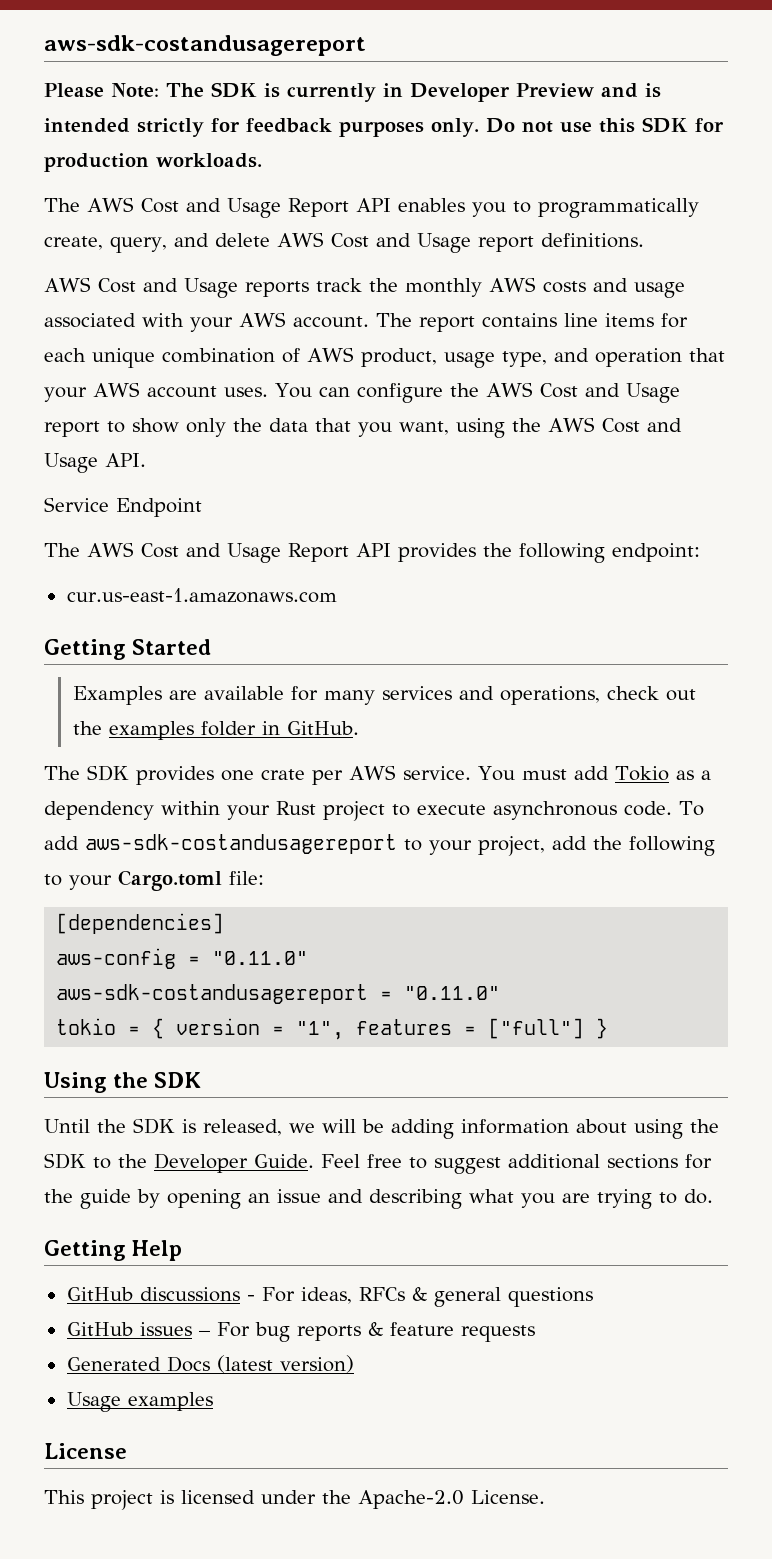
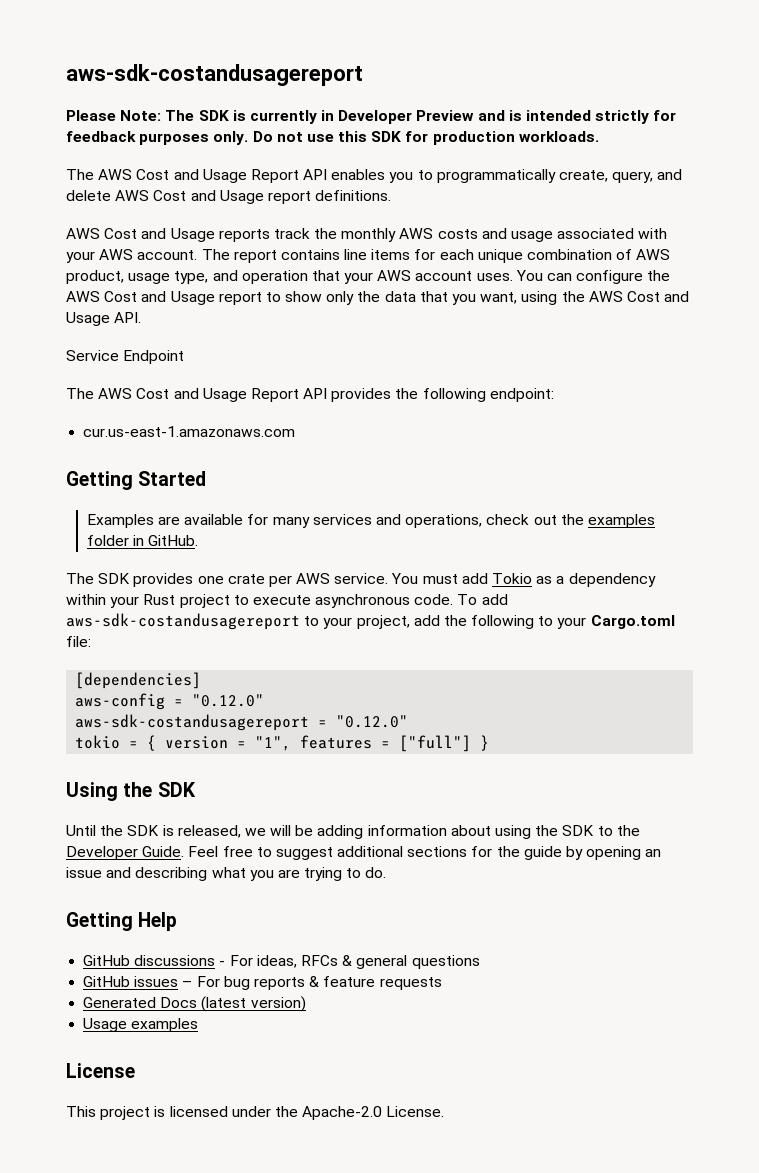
- aws-config = "0.11.0"
+ aws-config = "0.12.0"
- aws-sdk-costandusagereport = "0.11.0"
+ aws-sdk-costandusagereport = "0.12.0"

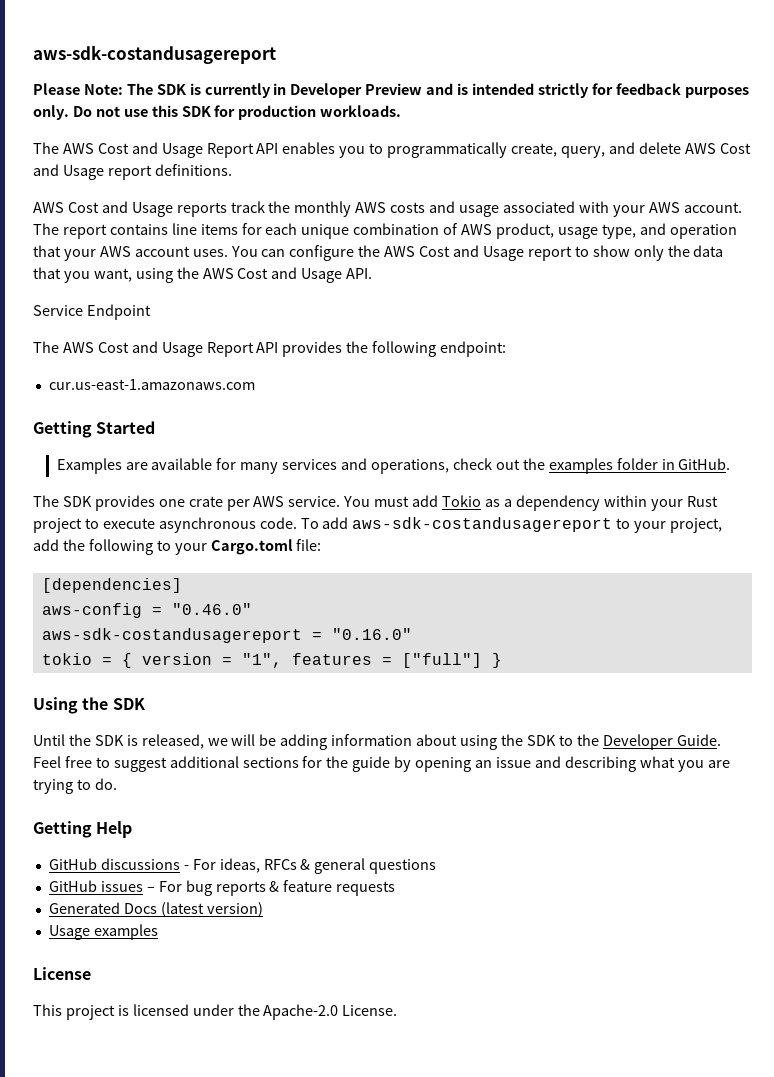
- aws-config = "0.12.0"
+ aws-config = "0.46.0"
- aws-sdk-costandusagereport = "0.12.0"
+ aws-sdk-costandusagereport = "0.16.0"

